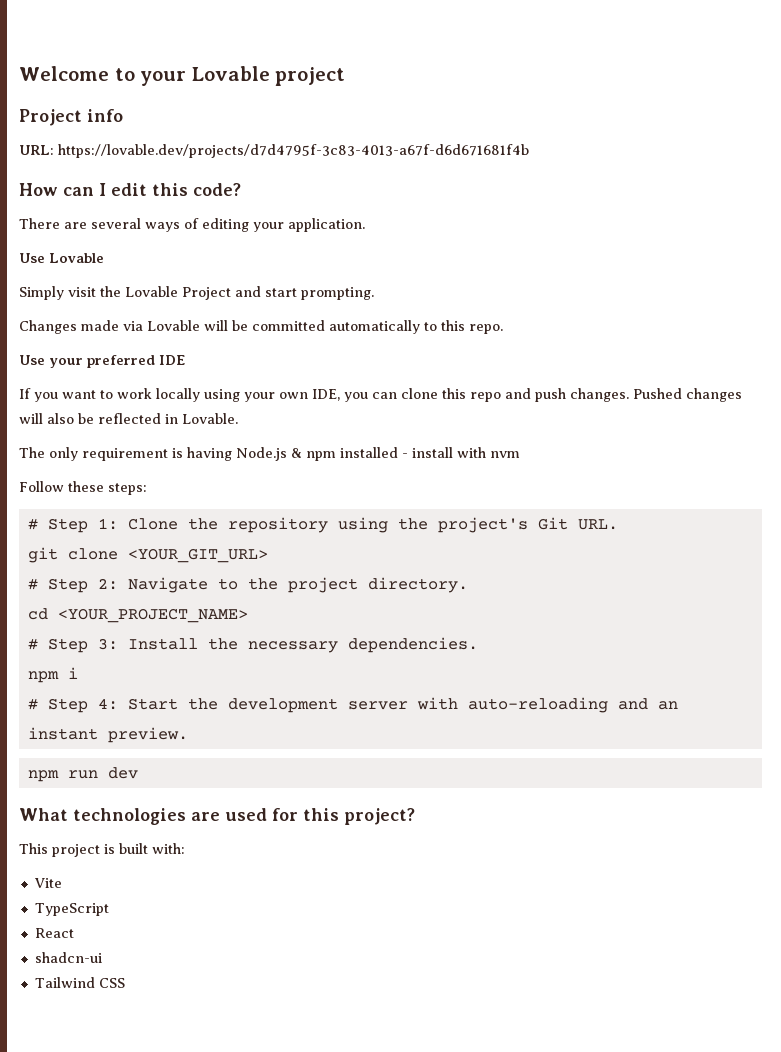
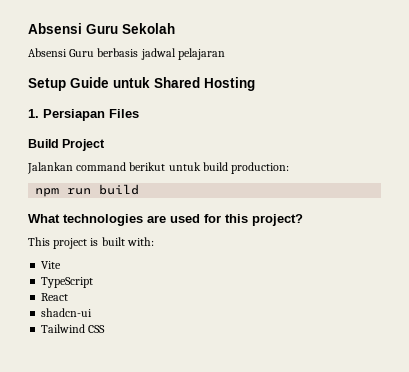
- Welcome to your Lovable project
- Project info
- URL: https://lovable.dev/projects/d7d4795f-3c83-4013-a67f-d6d671681f4b
- How can I edit this code?
- There are several ways of editing your application.
- Use Lovable
- Simply visit the Lovable Project and start prompting.
- Changes made via Lovable will be committed automatically to this repo.
- Use your preferred IDE
- If you want to work locally using your own IDE, you can clone this repo and push changes. Pushed changes will also be reflected in Lovable.
- The only requirement is having Node.js & npm installed - install with nvm
- Follow these steps:
- # Step 1: Clone the repository using the project's Git URL.
- git clone <YOUR_GIT_URL>
- # Step 2: Navigate to the project directory.
- cd <YOUR_PROJECT_NAME>
- # Step 3: Install the necessary dependencies.
- npm i
- # Step 4: Start the development server with auto-reloading and an instant preview.
+ Absensi Guru Sekolah
+ Absensi Guru berbasis jadwal pelajaran
+ Setup Guide untuk Shared Hosting
+ 1. Persiapan Files
+ Build Project
+ Jalankan command berikut untuk build production:
- npm run dev
+ npm run build

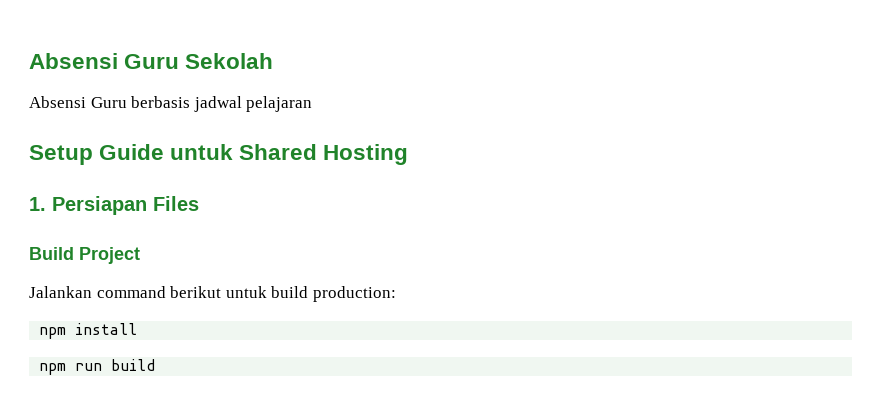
+ npm install
- What technologies are used for this project?
- This project is built with:
- Vite
- TypeScript
- React
- shadcn-ui
- Tailwind CSS

